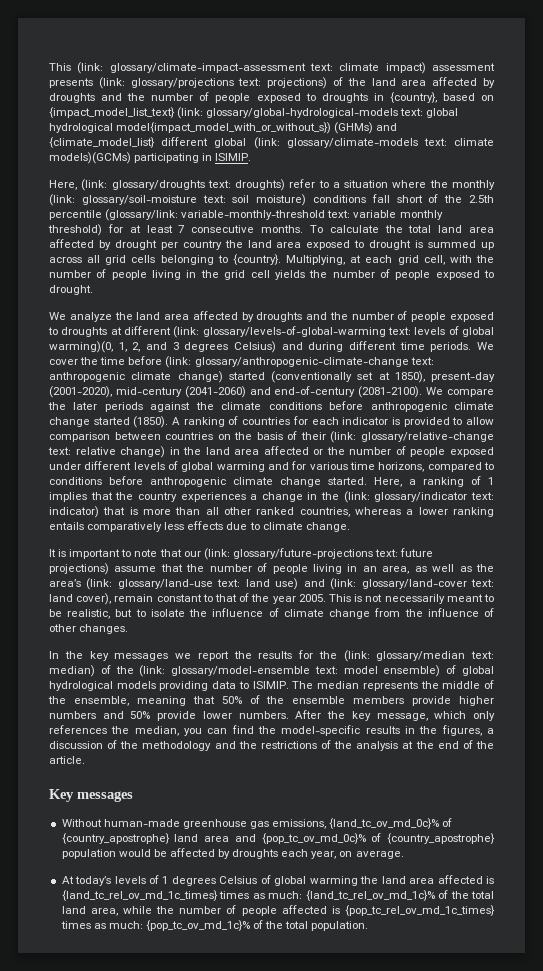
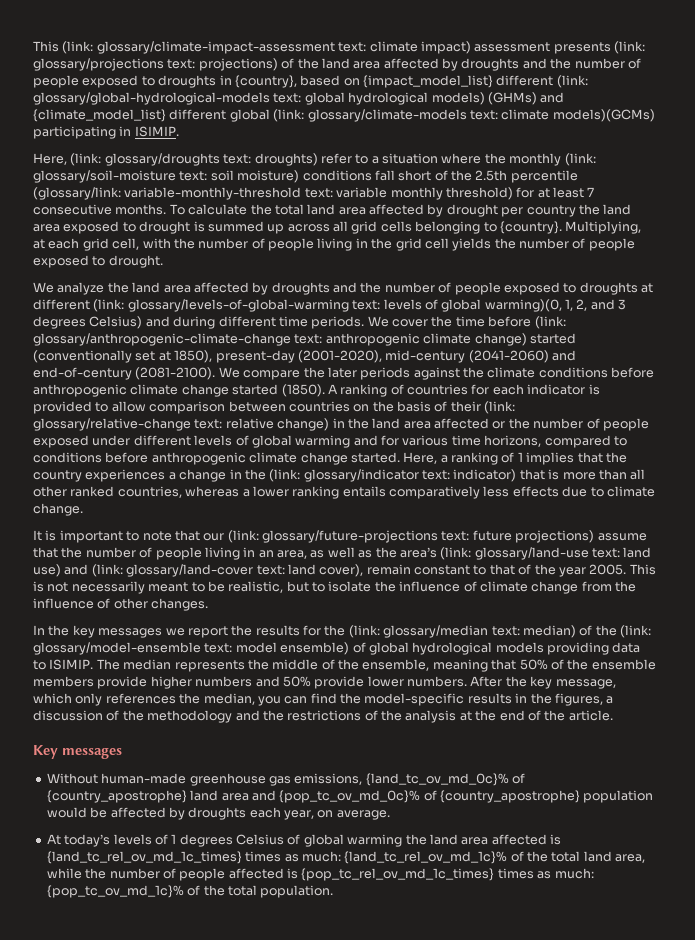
- This (link: glossary/climate-impact-assessment text: climate impact) assessment presents (link: glossary/projections text: projections) of the land area affected by droughts and the number of people exposed to droughts in {country}, based on {impact_model_list_text} (link: glossary/global-hydrological-models text: global hydrological model{impact_model_with_or_without_s}) (GHMs) and {climate_model_list} different global (link: glossary/climate-models text: climate models)(GCMs) participating in ISIMIP.
+ This (link: glossary/climate-impact-assessment text: climate impact) assessment presents (link: glossary/projections text: projections) of the land area affected by droughts and the number of people exposed to droughts in {country}, based on {impact_model_list} different (link: glossary/global-hydrological-models text: global hydrological models) (GHMs) and {climate_model_list} different global (link: glossary/climate-models text: climate models)(GCMs) participating in ISIMIP.

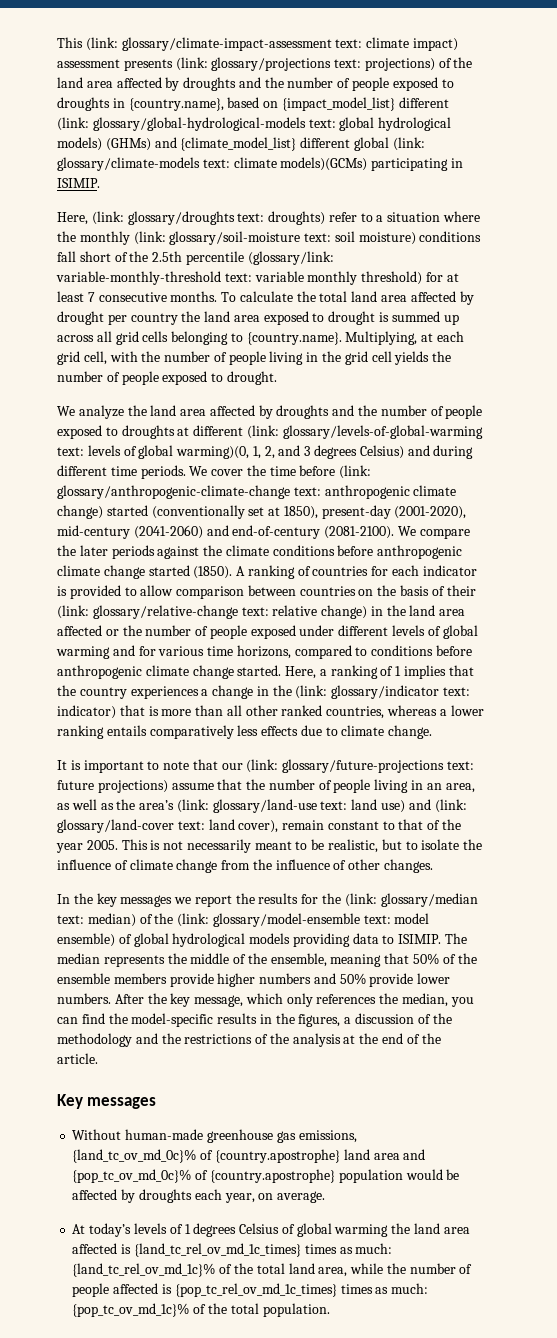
- This (link: glossary/climate-impact-assessment text: climate impact) assessment presents (link: glossary/projections text: projections) of the land area affected by droughts and the number of people exposed to droughts in {country}, based on {impact_model_list} different (link: glossary/global-hydrological-models text: global hydrological models) (GHMs) and {climate_model_list} different global (link: glossary/climate-models text: climate models)(GCMs) participating in ISIMIP.
+ This (link: glossary/climate-impact-assessment text: climate impact) assessment presents (link: glossary/projections text: projections) of the land area affected by droughts and the number of people exposed to droughts in {country.name}, based on {impact_model_list} different (link: glossary/global-hydrological-models text: global hydrological models) (GHMs) and {climate_model_list} different global (link: glossary/climate-models text: climate models)(GCMs) participating in ISIMIP.
- To calculate the total land area affected by drought per country the land area exposed to drought is summed up across all grid cells belonging to {country}. Multiplying, at each grid cell, with the number of people living in the grid cell yields the number of people exposed to drought.
+ To calculate the total land area affected by drought per country the land area exposed to drought is summed up across all grid cells belonging to {country.name}. Multiplying, at each grid cell, with the number of people living in the grid cell yields the number of people exposed to drought.
- Without human-made greenhouse gas emissions, {land_tc_ov_md_0c}% of {country_apostrophe} land area and {pop_tc_ov_md_0c}% of {country_apostrophe} population would be affected by droughts each year, on average.
+ Without human-made greenhouse gas emissions, {land_tc_ov_md_0c}% of {country.apostrophe} land area and {pop_tc_ov_md_0c}% of {country.apostrophe} population would be affected by droughts each year, on average.

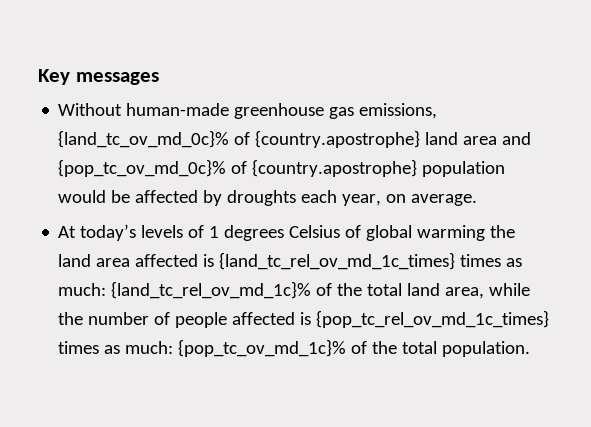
- This (link: glossary/climate-impact-assessment text: climate impact) assessment presents (link: glossary/projections text: projections) of the land area affected by droughts and the number of people exposed to droughts in {country.name}, based on {impact_model_list} different (link: glossary/global-hydrological-models text: global hydrological models) (GHMs) and {climate_model_list} different global (link: glossary/climate-models text: climate models)(GCMs) participating in ISIMIP.
- Here, (link: glossary/droughts text: droughts) refer to a situation where the monthly (link: glossary/soil-moisture text: soil moisture) conditions fall short of the 2.5th percentile (glossary/link: variable-monthly-threshold text: variable monthly threshold) for at least 7 consecutive months. To calculate the total land area affected by drought per country the land area exposed to drought is summed up across all grid cells belonging to {country.name}. Multiplying, at each grid cell, with the number of people living in the grid cell yields the number of people exposed to drought.
- We analyze the land area affected by droughts and the number of people exposed to droughts at different (link: glossary/levels-of-global-warming text: levels of global warming)(0, 1, 2, and 3 degrees Celsius) and during different time periods. We cover the time before (link: glossary/anthropogenic-climate-change text: anthropogenic climate change) started (conventionally set at 1850), present-day (2001-2020), mid-century (2041-2060) and end-of-century (2081-2100). We compare the later periods against the climate conditions before anthropogenic climate change started (1850). A ranking of countries for each indicator is provided to allow comparison between countries on the basis of their (link: glossary/relative-change text: relative change) in the land area affected or the number of people exposed under different levels of global warming and for various time horizons, compared to conditions before anthropogenic climate change started. Here, a ranking of 1 implies that the country experiences a change in the (link: glossary/indicator text: indicator) that is more than all other ranked countries, whereas a lower ranking entails comparatively less effects due to climate change.
- It is important to note that our (link: glossary/future-projections text: future projections) assume that the number of people living in an area, as well as the area’s (link: glossary/land-use text: land use) and (link: glossary/land-cover text: land cover), remain constant to that of the year 2005. This is not necessarily meant to be realistic, but to isolate the influence of climate change from the influence of other changes.
- In the key messages we report the results for the (link: glossary/median text: median) of the (link: glossary/model-ensemble text: model ensemble) of global hydrological models providing data to ISIMIP. The median represents the middle of the ensemble, meaning that 50% of the ensemble members provide higher numbers and 50% provide lower numbers. After the key message, which only references the median, you can find the model-specific results in the figures, a discussion of the methodology and the restrictions of the analysis at the end of the article.

